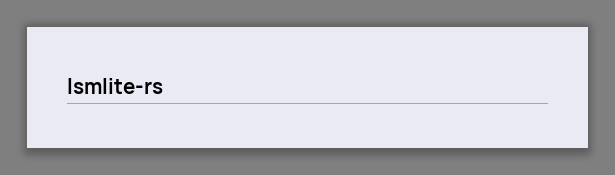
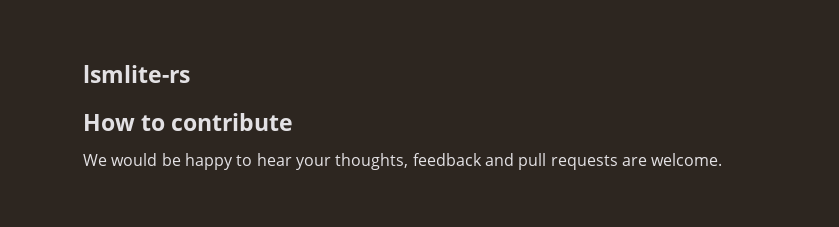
+ How to contribute
+ We would be happy to hear your thoughts, feedback and pull requests are welcome.

